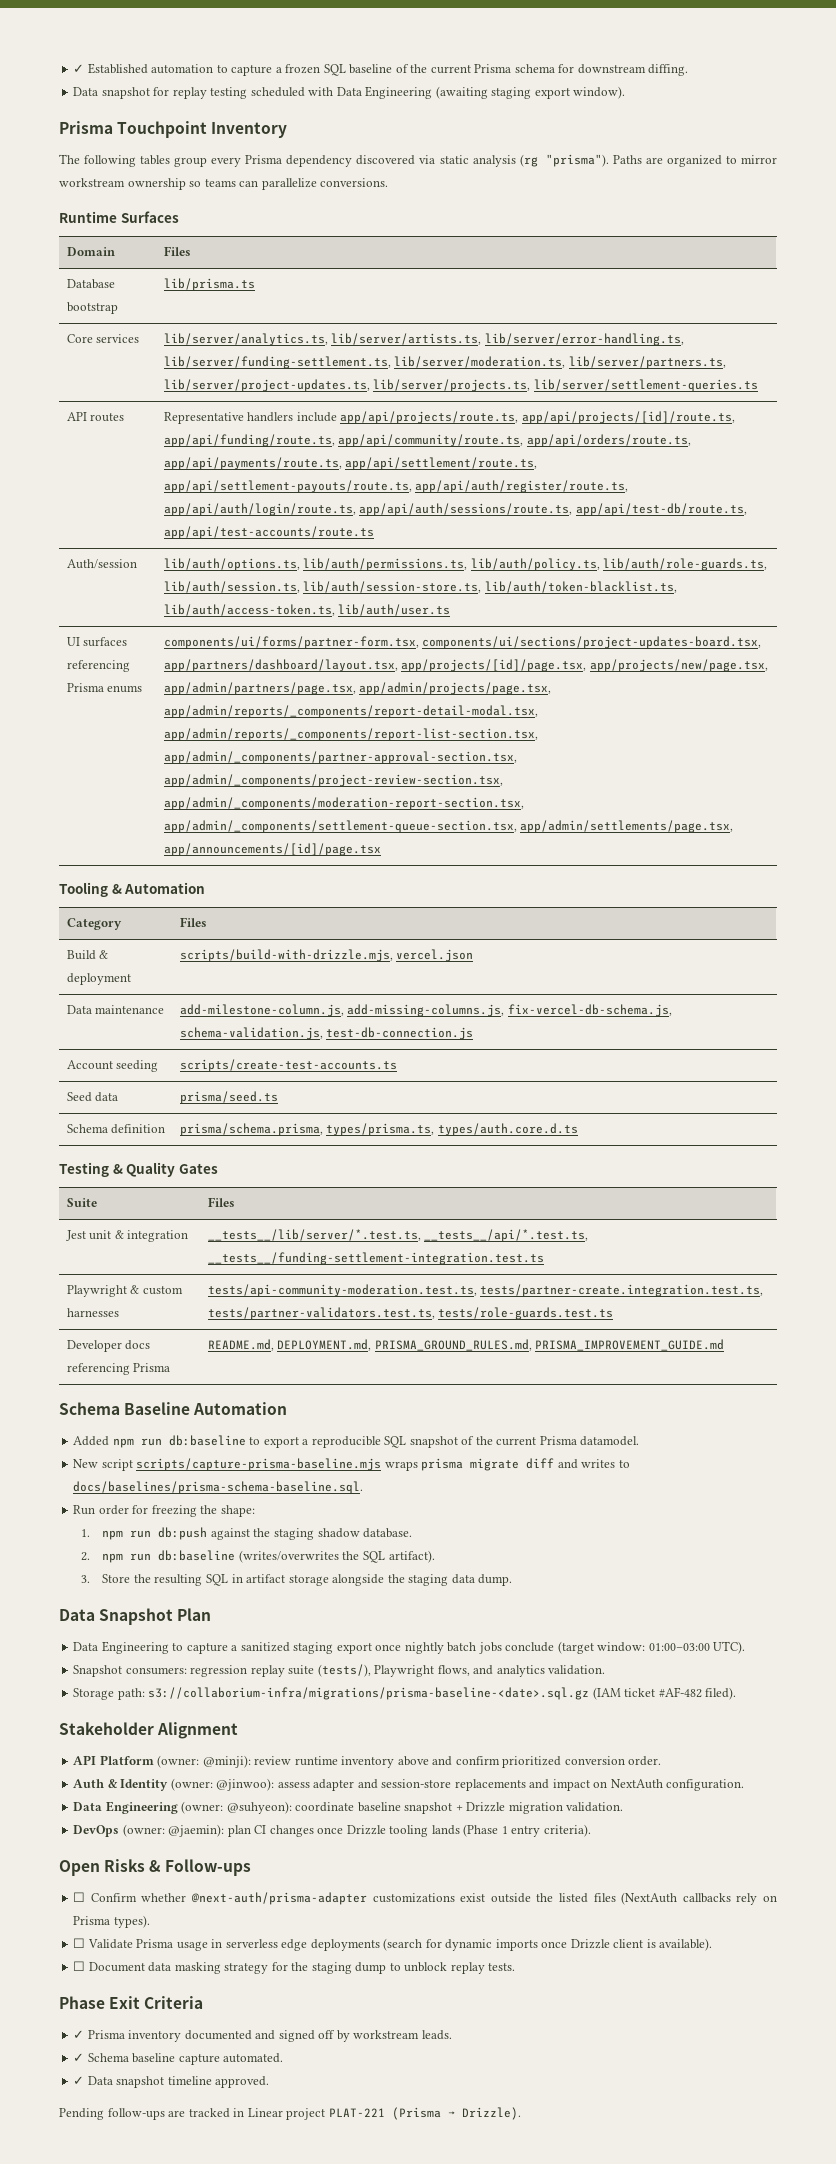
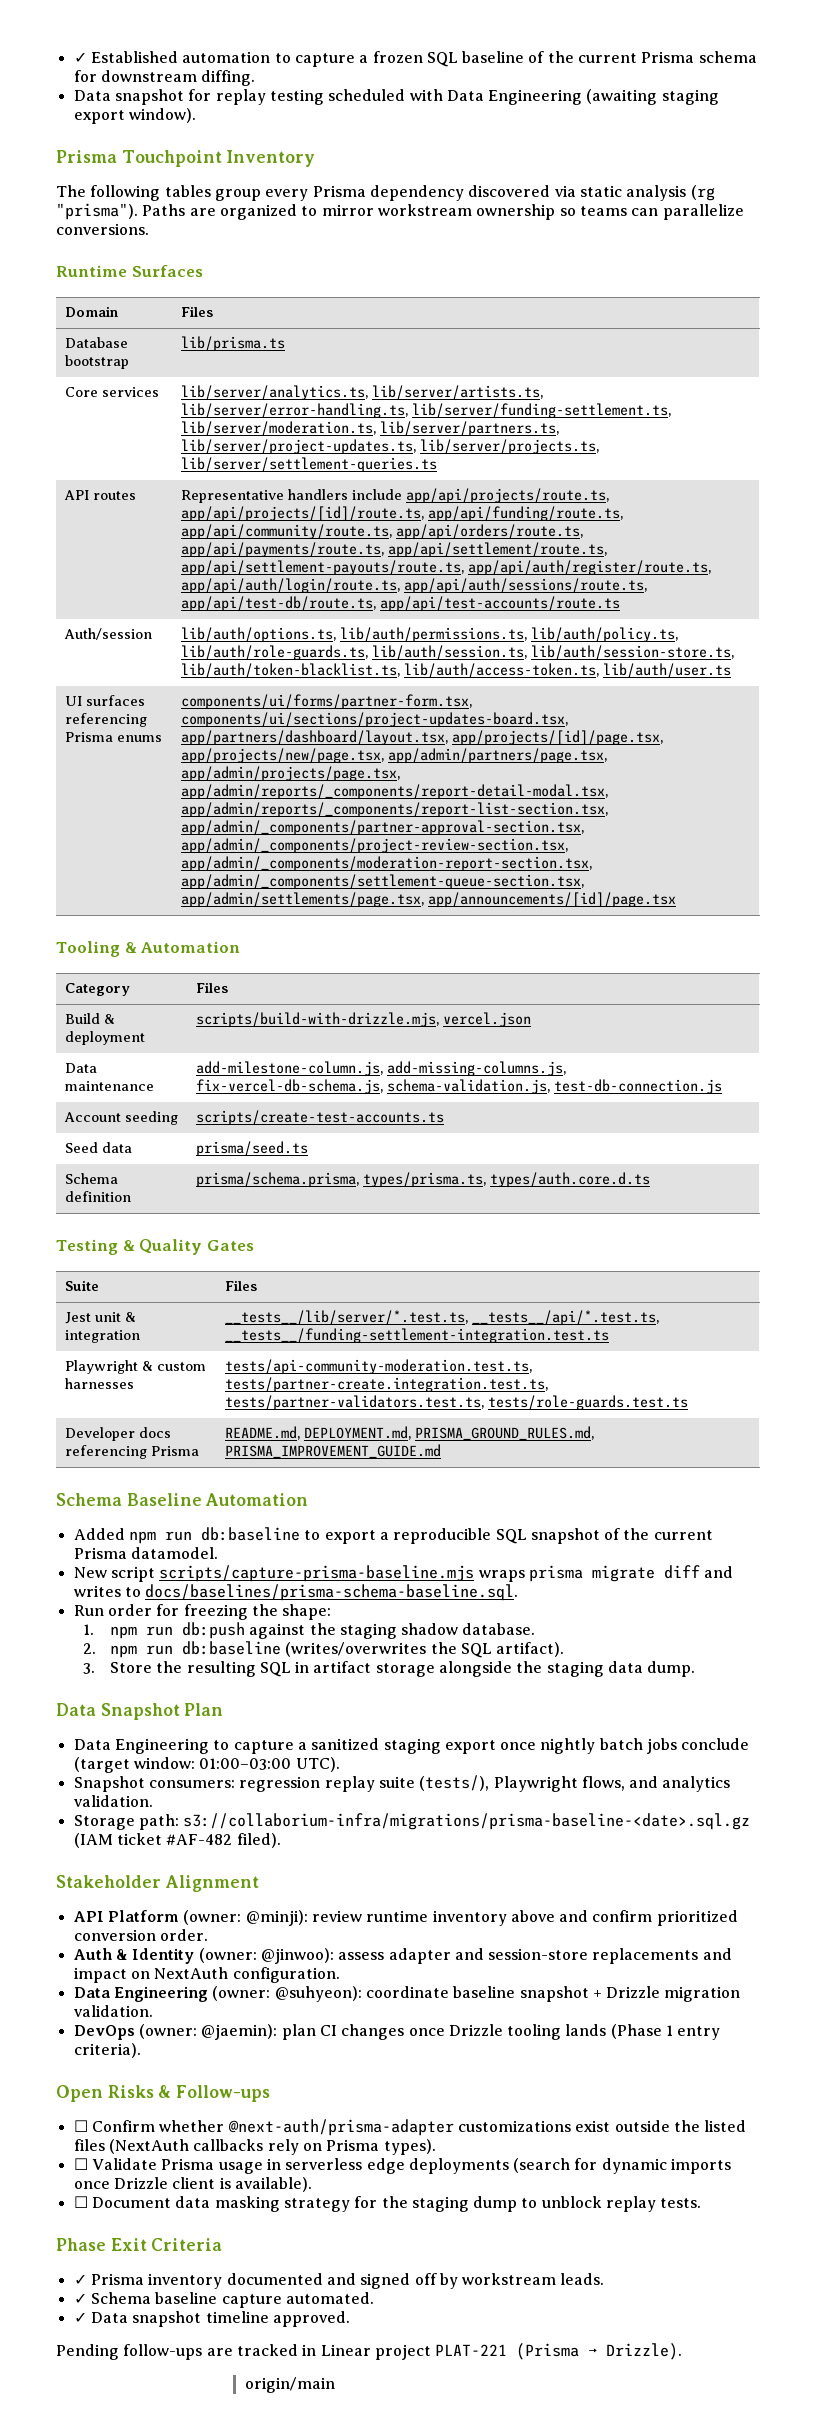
+ origin/main

